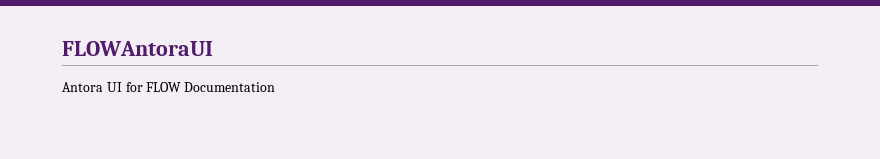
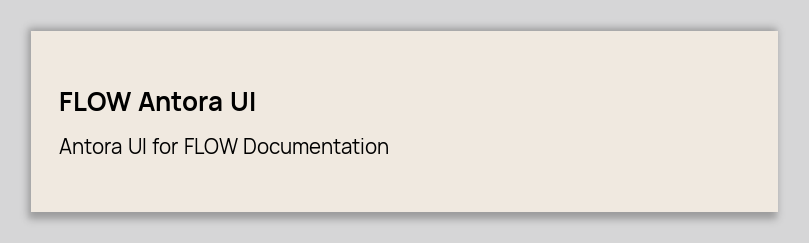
- FLOWAntoraUI
+ FLOW Antora UI

